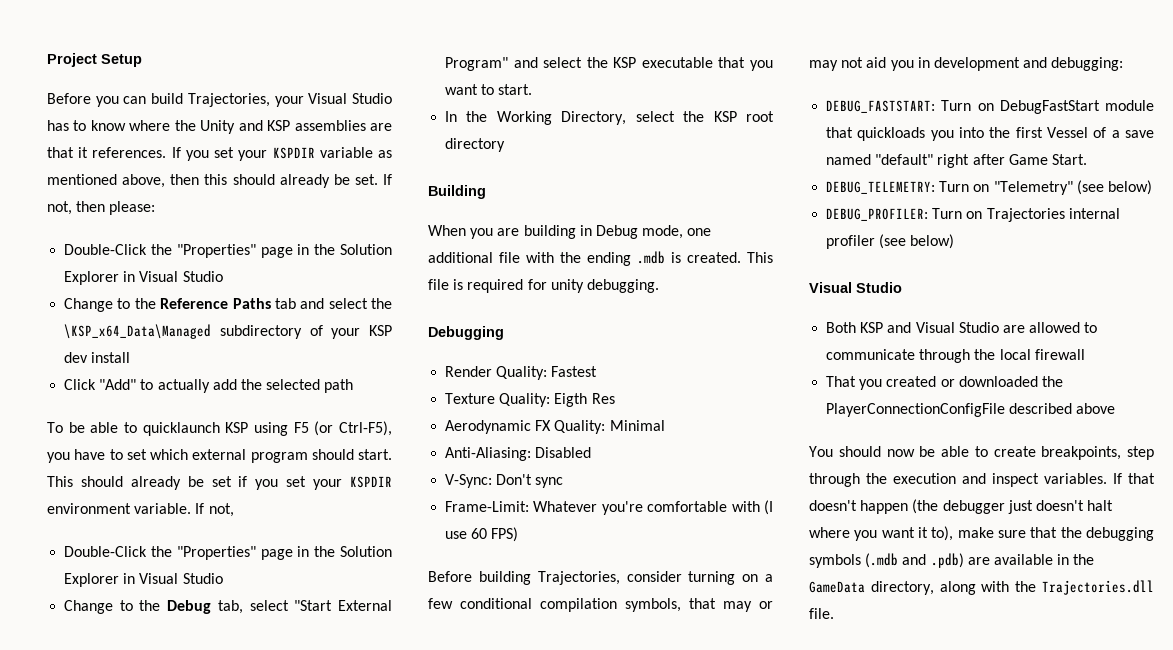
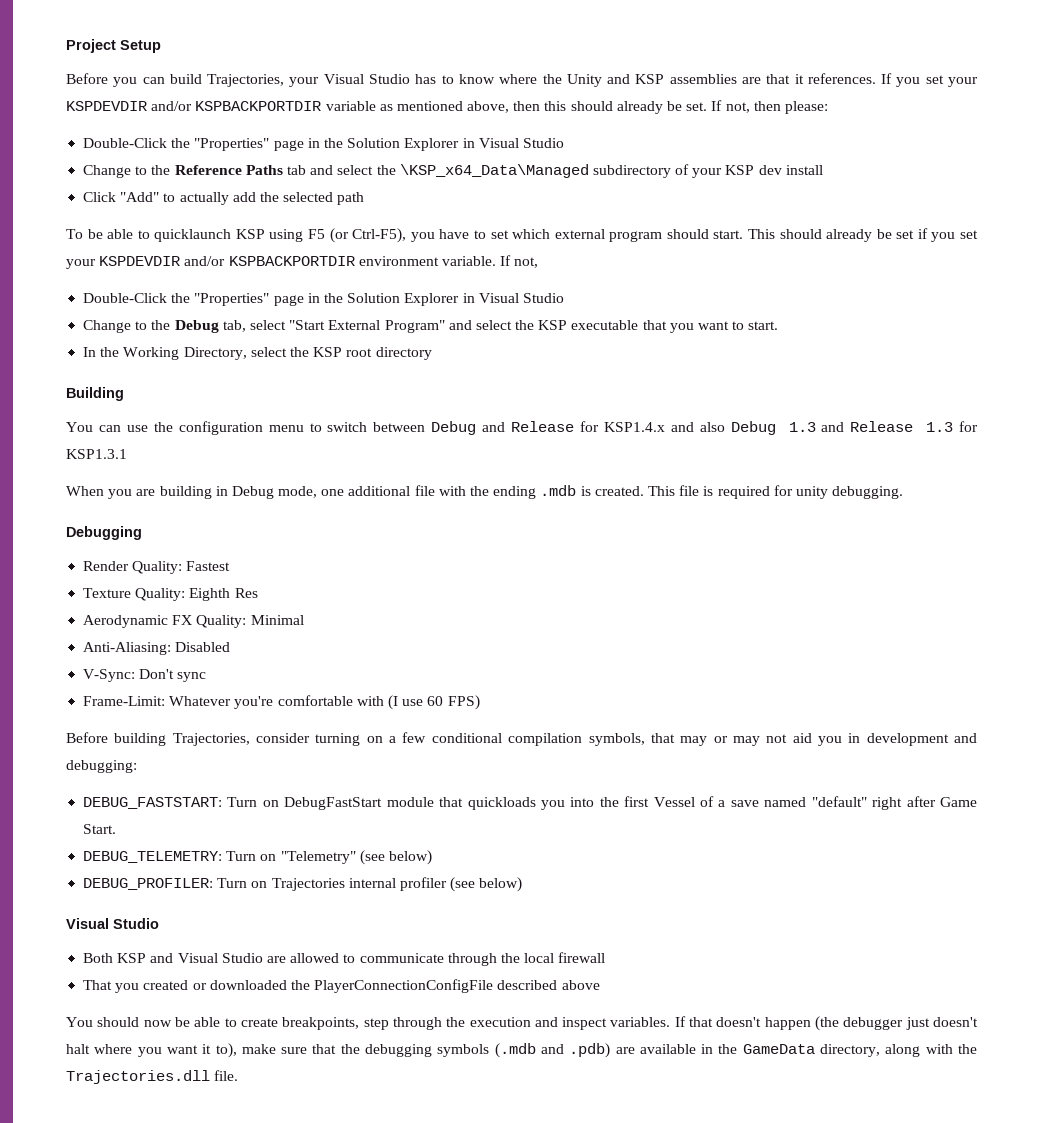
- If you set your KSPDIR variable as mentioned above, then this should already be set.
+ If you set your KSPDEVDIR and/or KSPBACKPORTDIR variable as mentioned above, then this should already be set.
- This should already be set if you set your KSPDIR environment variable.
+ This should already be set if you set your KSPDEVDIR and/or KSPBACKPORTDIR environment variable.
+ You can use the configuration menu to switch between Debug and Release for KSP1.4.x and also Debug 1.3 and Release 1.3 for KSP1.3.1
- Texture Quality: Eigth Res
+ Texture Quality: Eighth Res

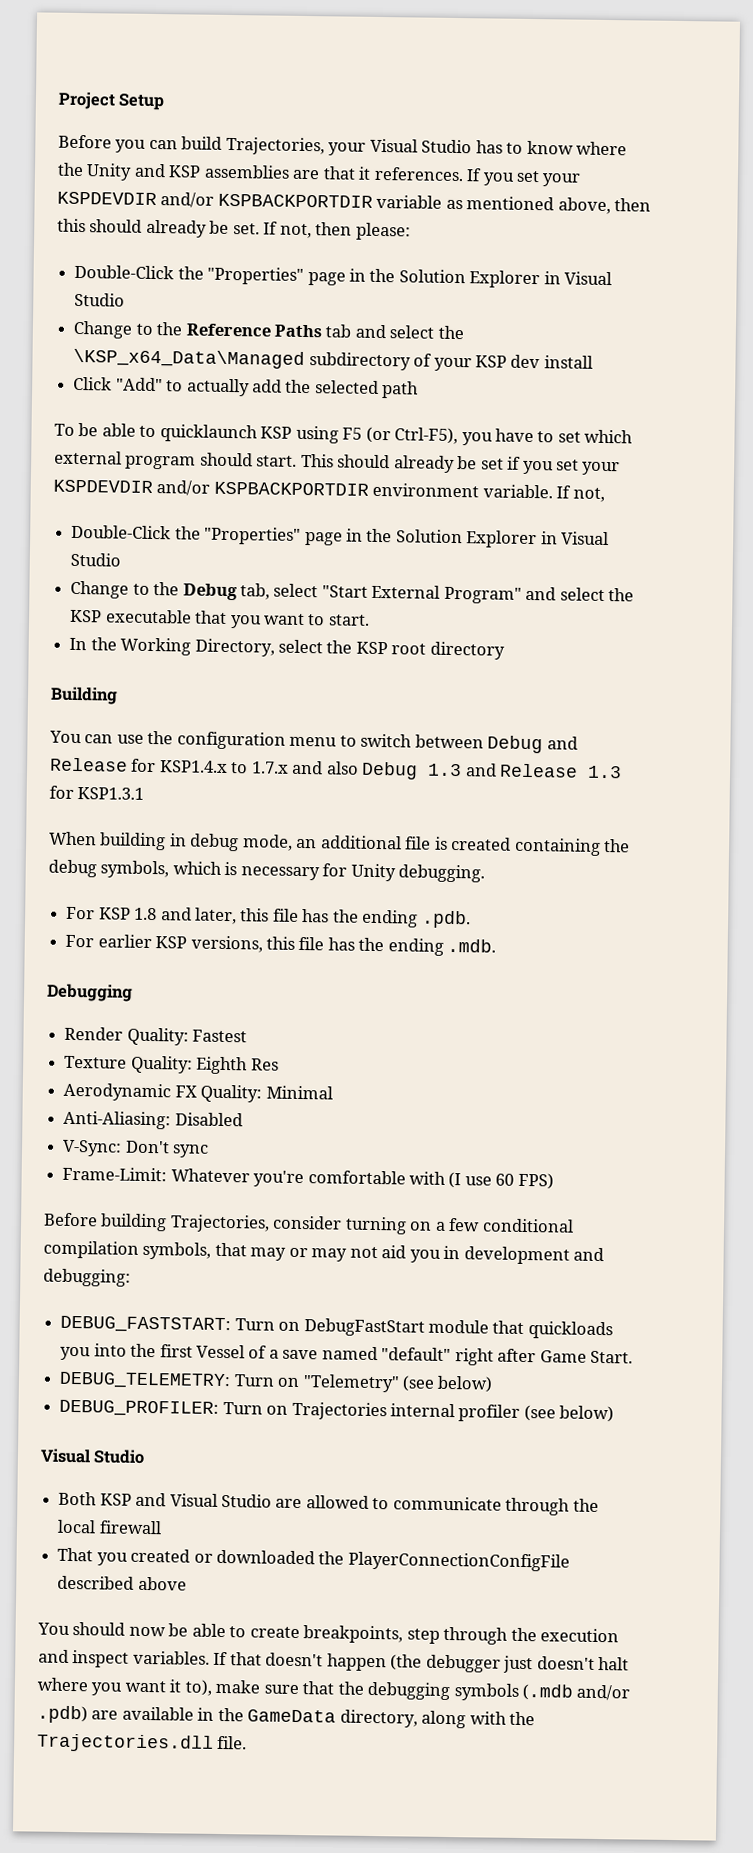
- You can use the configuration menu to switch between Debug and Release for KSP1.4.x and also Debug 1.3 and Release 1.3 for KSP1.3.1
+ You can use the configuration menu to switch between Debug and Release for KSP1.4.x to 1.7.x and also Debug 1.3 and Release 1.3 for KSP1.3.1
- When you are building in Debug mode, one additional file with the ending .mdb is created. This file is required for unity debugging.
+ When building in debug mode, an additional file is created containing the debug symbols, which is necessary for Unity debugging.
+ For KSP 1.8 and later, this file has the ending .pdb.
+ For earlier KSP versions, this file has the ending .mdb.
- If that doesn't happen (the debugger just doesn't halt where you want it to), make sure that the debugging symbols (.mdb and .pdb) are available in the GameData directory, along with the Trajectories.dll file.
+ If that doesn't happen (the debugger just doesn't halt where you want it to), make sure that the debugging symbols (.mdb and/or .pdb) are available in the GameData directory, along with the Trajectories.dll file.

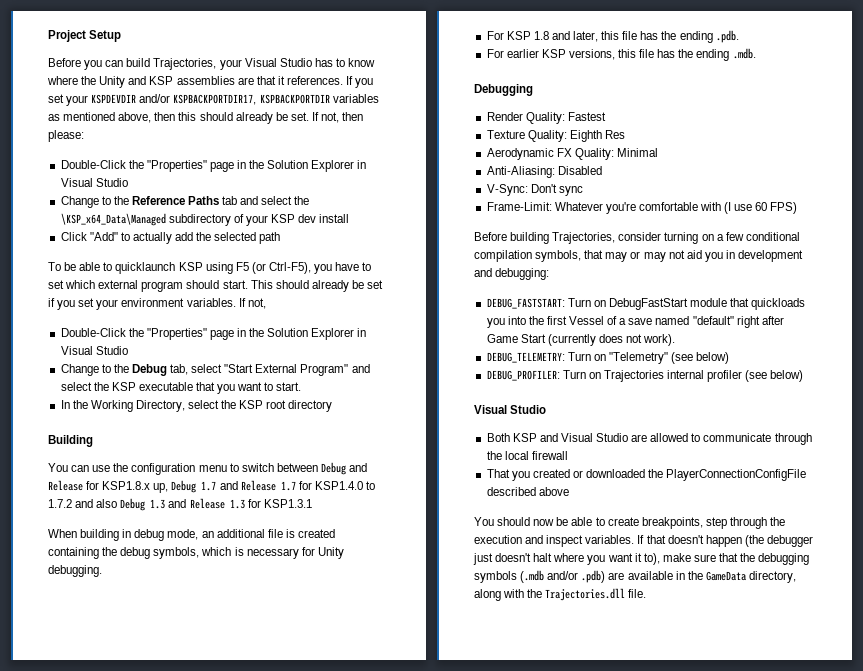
- If you set your KSPDEVDIR and/or KSPBACKPORTDIR variable as mentioned above, then this should already be set.
+ If you set your KSPDEVDIR and/or KSPBACKPORTDIR17, KSPBACKPORTDIR variables as mentioned above, then this should already be set.
- This should already be set if you set your KSPDEVDIR and/or KSPBACKPORTDIR environment variable.
+ This should already be set if you set your environment variables.
- You can use the configuration menu to switch between Debug and Release for KSP1.4.x to 1.7.x and also Debug 1.3 and Release 1.3 for KSP1.3.1
+ You can use the configuration menu to switch between Debug and Release for KSP1.8.x up, Debug 1.7 and Release 1.7 for KSP1.4.0 to 1.7.2 and also Debug 1.3 and Release 1.3 for KSP1.3.1
- DEBUG_FASTSTART: Turn on DebugFastStart module that quickloads you into the first Vessel of a save named "default" right after Game Start.
+ DEBUG_FASTSTART: Turn on DebugFastStart module that quickloads you into the first Vessel of a save named "default" right after Game Start (currently does not work).

